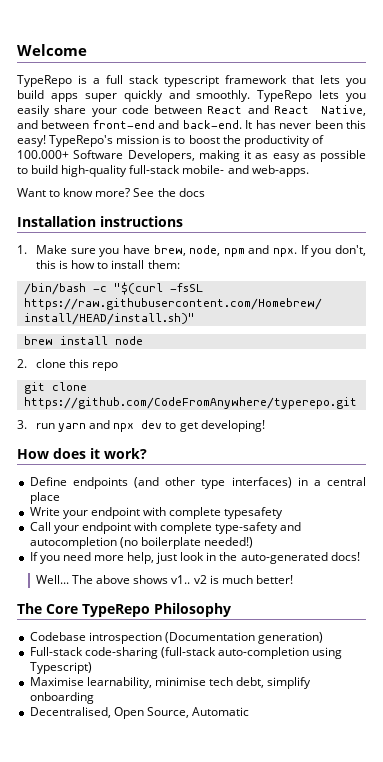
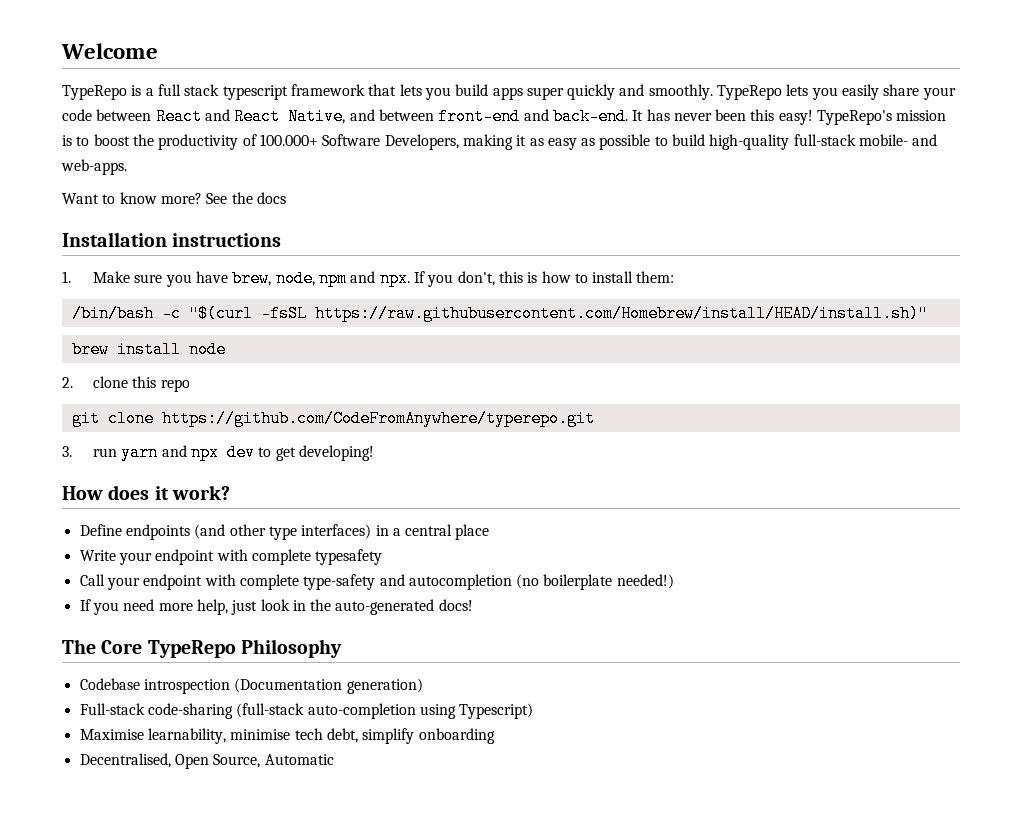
- Well... The above shows v1.. v2 is much better!

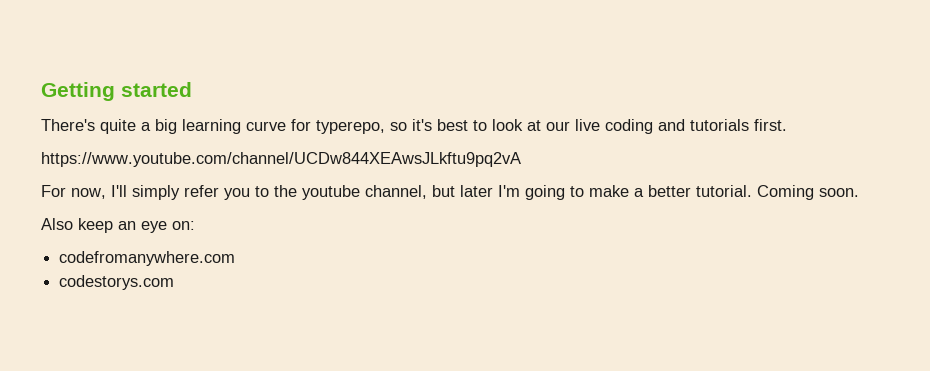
- Welcome
- TypeRepo is a full stack typescript framework that lets you build apps super quickly and smoothly. TypeRepo lets you easily share your code between React and React Native, and between front-end and back-end. It has never been this easy! TypeRepo's mission is to boost the productivity of 100.000+ Software Developers, making it as easy as possible to build high-quality full-stack mobile- and web-apps.
- Want to know more? See the docs
- Installation instructions
- 1. Make sure you have brew, node, npm and npx. If you don't, this is how to install them:
- /bin/bash -c "$(curl -fsSL https://raw.githubusercontent.com/Homebrew/install/HEAD/install.sh)"
- brew install node
- 2. clone this repo
- git clone https://github.com/CodeFromAnywhere/typerepo.git
- 3. run yarn and npx dev to get developing!
- How does it work?
- Define endpoints (and other type interfaces) in a central place
- Write your endpoint with complete typesafety
- Call your endpoint with complete type-safety and autocompletion (no boilerplate needed!)
- If you need more help, just look in the auto-generated docs!
- The Core TypeRepo Philosophy
- Codebase introspection (Documentation generation)
- Full-stack code-sharing (full-stack auto-completion using Typescript)
- Maximise learnability, minimise tech debt, simplify onboarding
- Decentralised, Open Source, Automatic
+ Getting started
+ There's quite a big learning curve for typerepo, so it's best to look at our live coding and tutorials first.
+ https://www.youtube.com/channel/UCDw844XEAwsJLkftu9pq2vA
+ For now, I'll simply refer you to the youtube channel, but later I'm going to make a better tutorial. Coming soon.
+ Also keep an eye on:
+ codefromanywhere.com
+ codestorys.com

